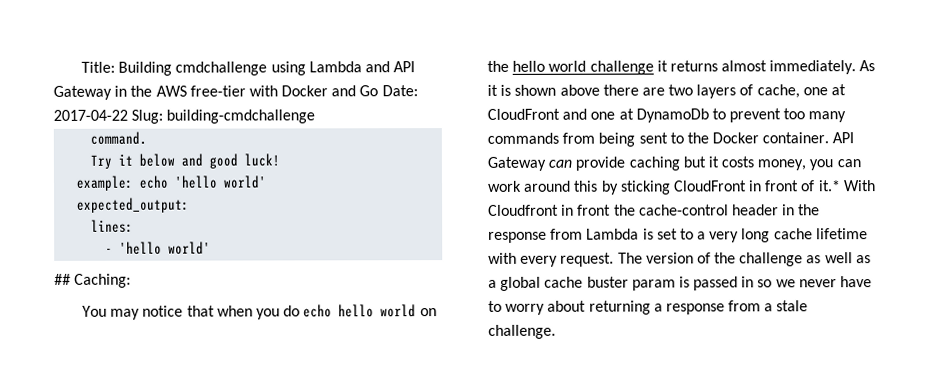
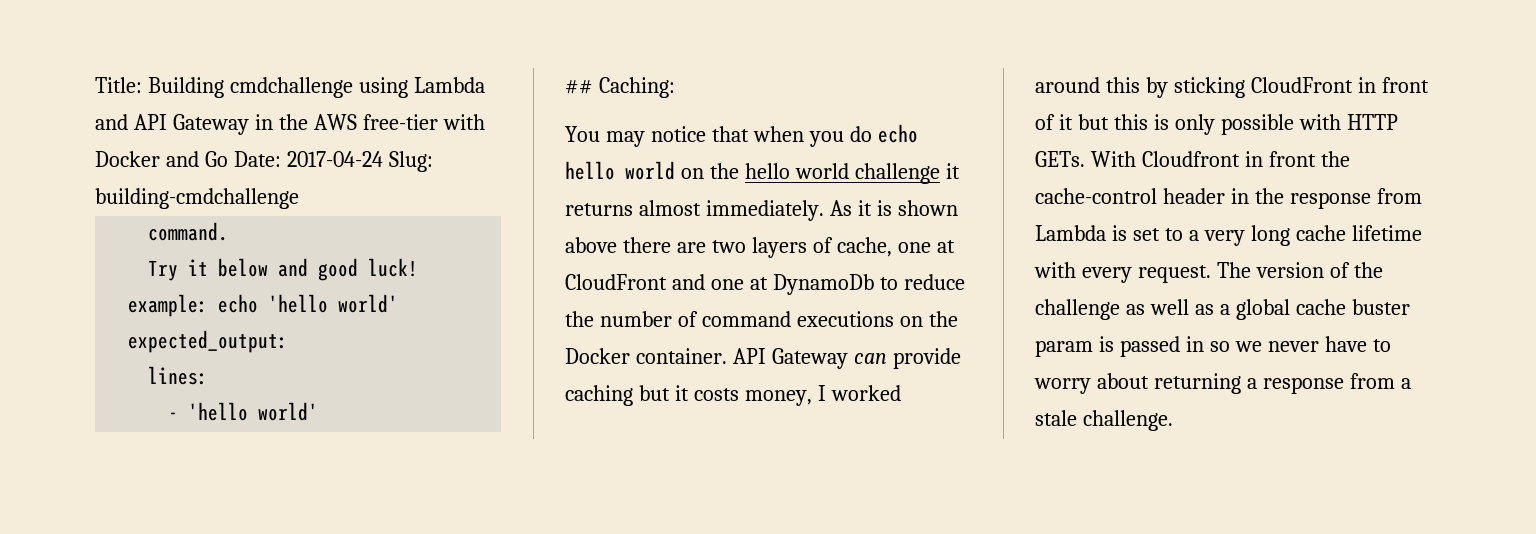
- Title: Building cmdchallenge using Lambda and API Gateway in the AWS free-tier with Docker and Go Date: 2017-04-22 Slug: building-cmdchallenge
+ Title: Building cmdchallenge using Lambda and API Gateway in the AWS free-tier with Docker and Go Date: 2017-04-24 Slug: building-cmdchallenge
- As it is shown above there are two layers of cache, one at CloudFront and one at DynamoDb to prevent too many commands from being sent to the Docker container.
+ As it is shown above there are two layers of cache, one at CloudFront and one at DynamoDb to reduce the number of command executions on the Docker container.
- API Gateway can provide caching but it costs money, you can work around this by sticking CloudFront in front of it.* With Cloudfront in front the cache-control header in the response from Lambda is set to a very long cache lifetime with every request.
+ API Gateway can provide caching but it costs money, I worked around this by sticking CloudFront in front of it but this is only possible with HTTP GETs. With Cloudfront in front the cache-control header in the response from Lambda is set to a very long cache lifetime with every request.

